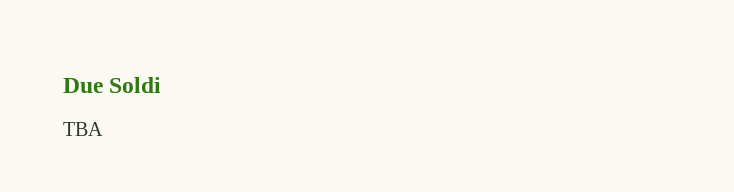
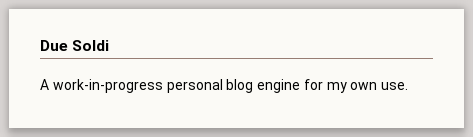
- TBA
+ A work-in-progress personal blog engine for my own use.

